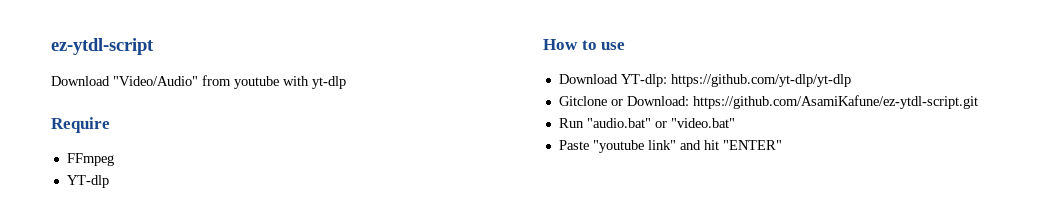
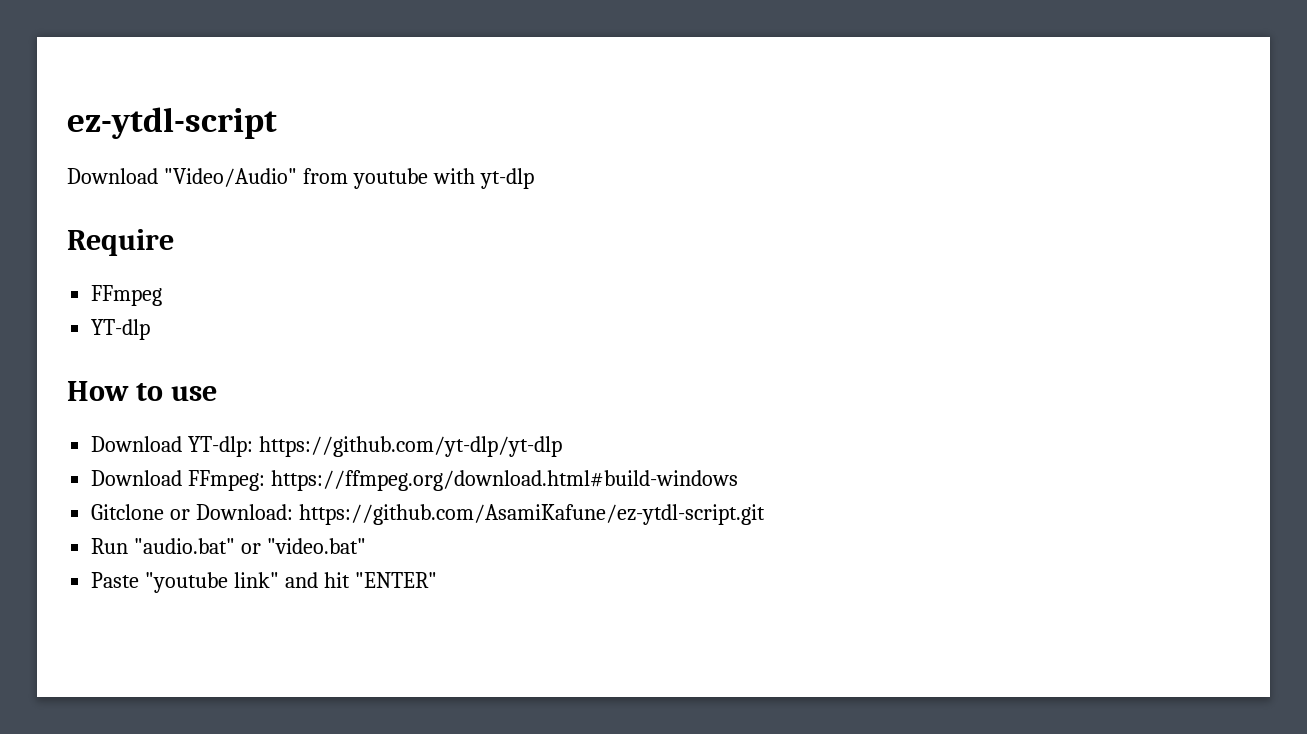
+ Download FFmpeg: https://ffmpeg.org/download.html#build-windows

